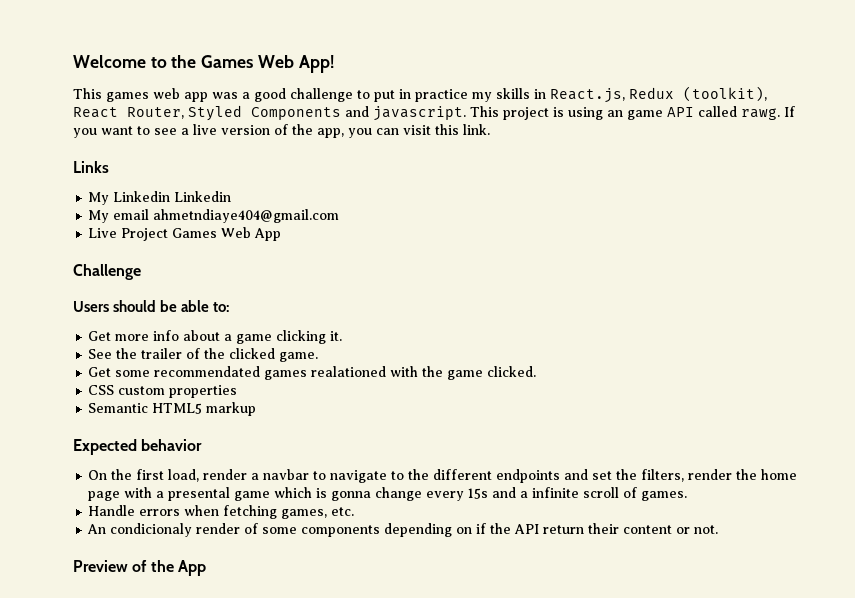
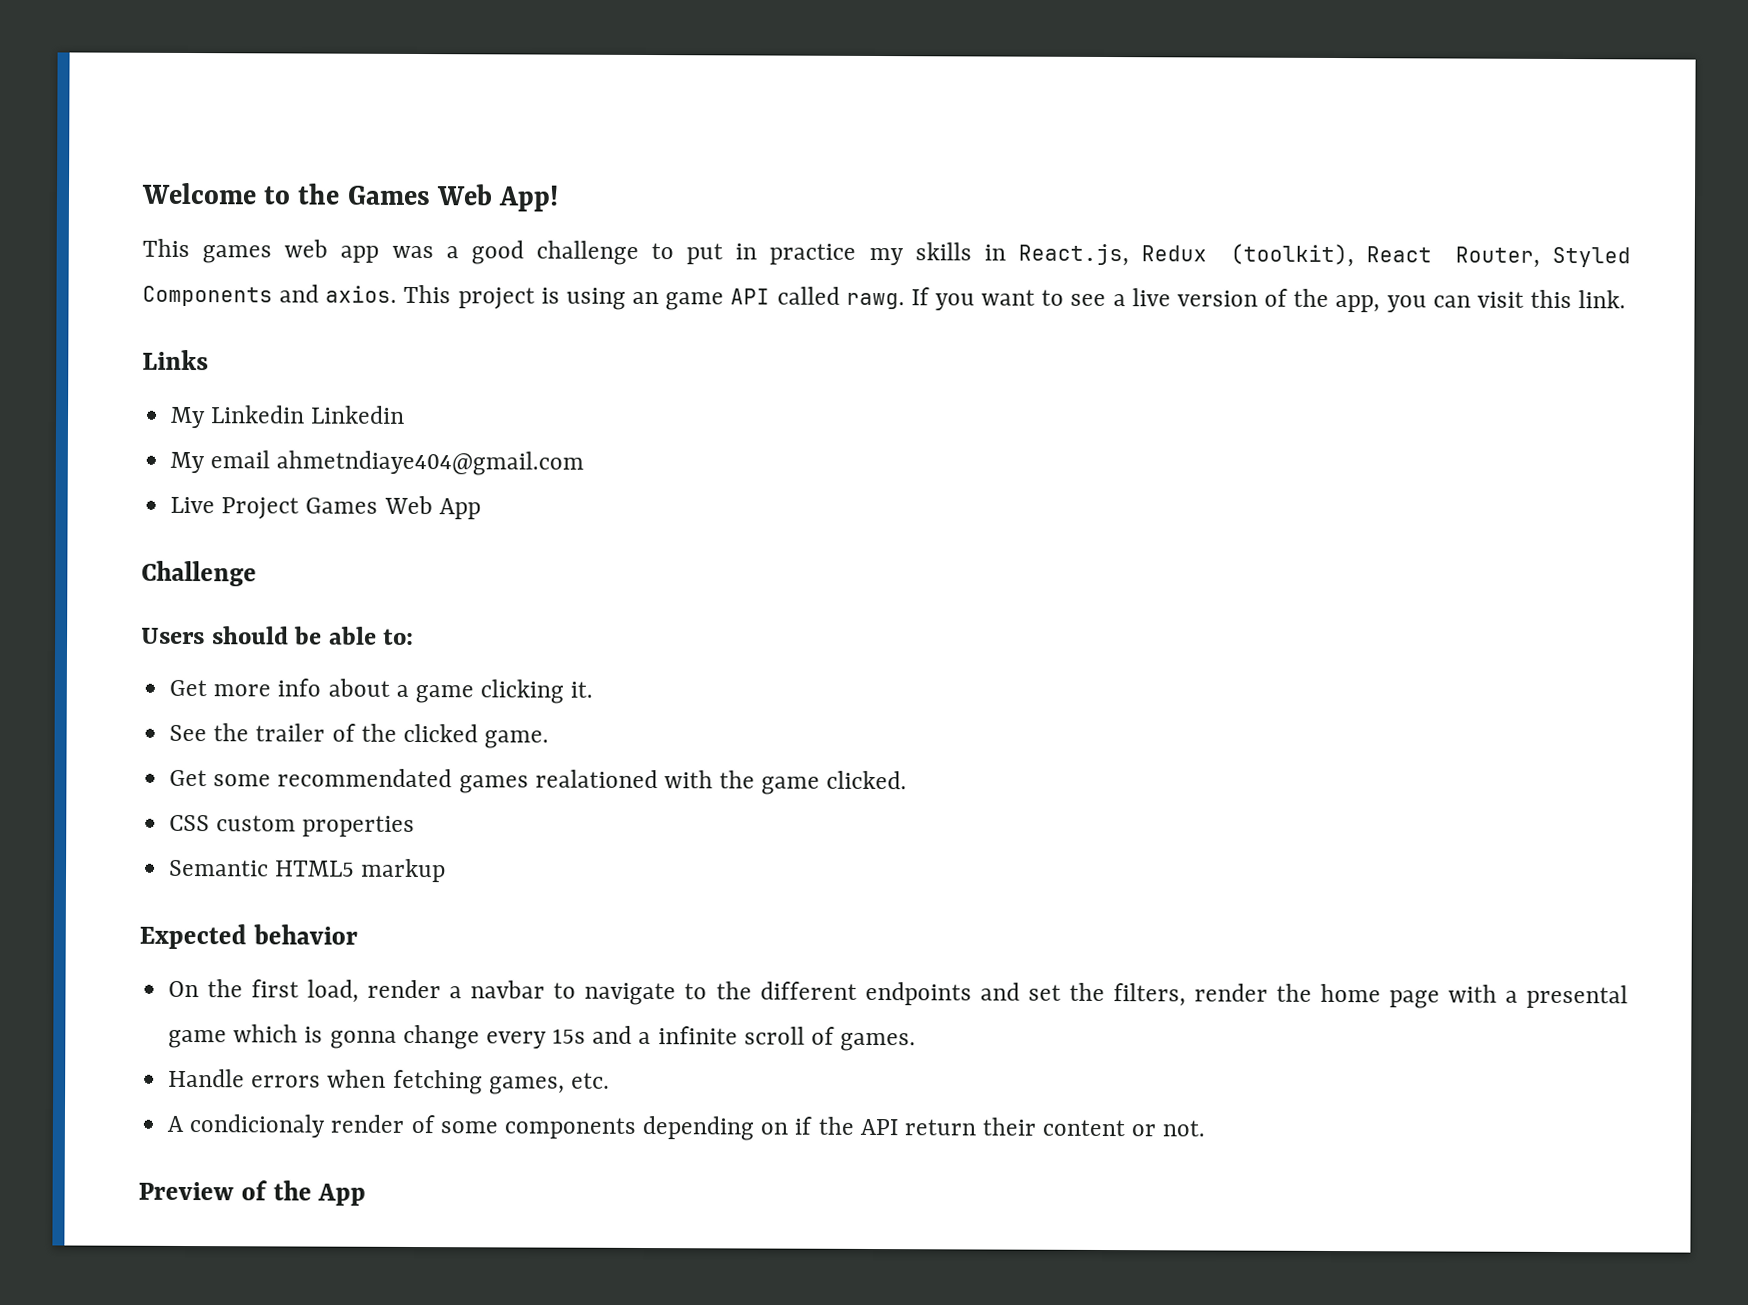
- This games web app was a good challenge to put in practice my skills in React.js, Redux (toolkit), React Router, Styled Components and javascript.
+ This games web app was a good challenge to put in practice my skills in React.js, Redux (toolkit), React Router, Styled Components and axios.
- An condicionaly render of some components depending on if the API return their content or not.
+ A condicionaly render of some components depending on if the API return their content or not.

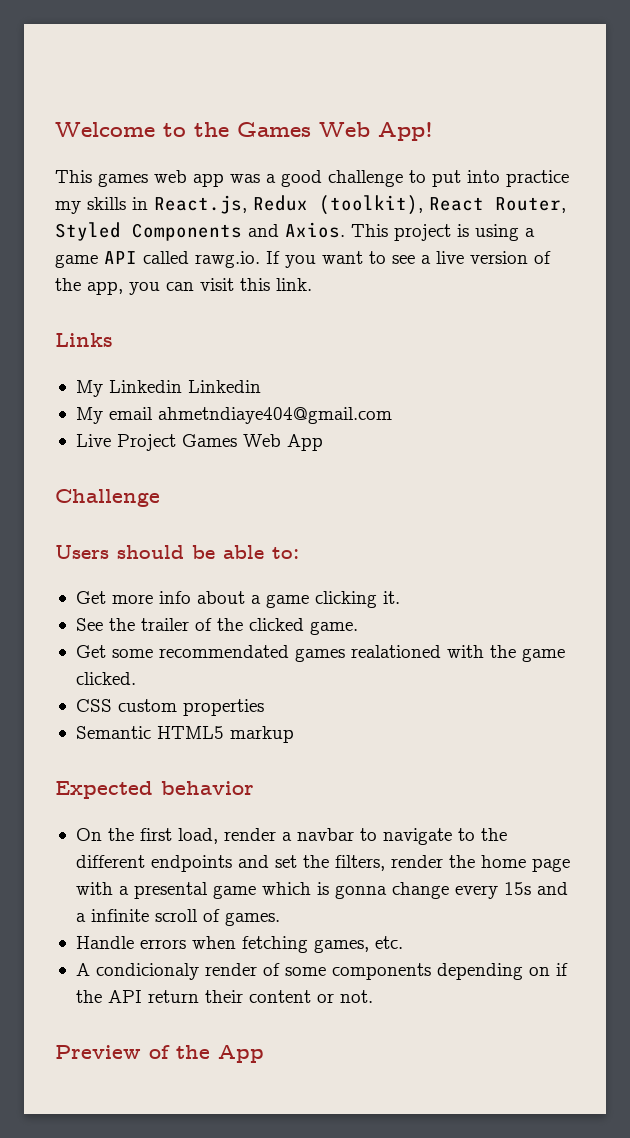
- This games web app was a good challenge to put in practice my skills in React.js, Redux (toolkit), React Router, Styled Components and axios.
+ This games web app was a good challenge to put into practice my skills in React.js, Redux (toolkit), React Router, Styled Components and Axios.
- This project is using an game API called rawg. If you want to see a live version of the app, you can visit this link.
+ This project is using a game API called rawg.io. If you want to see a live version of the app, you can visit this link.

